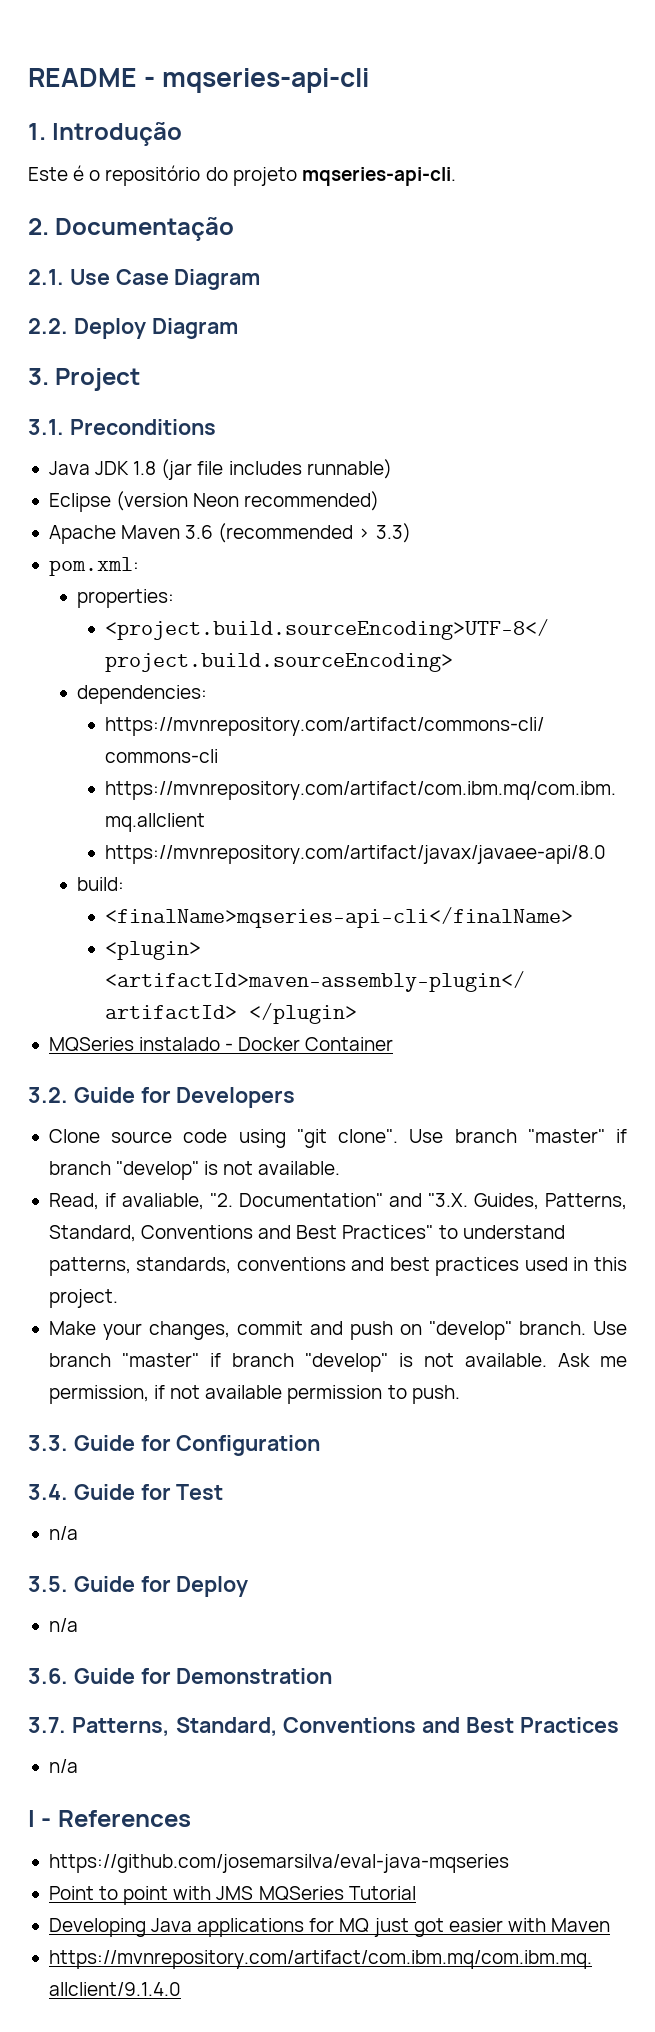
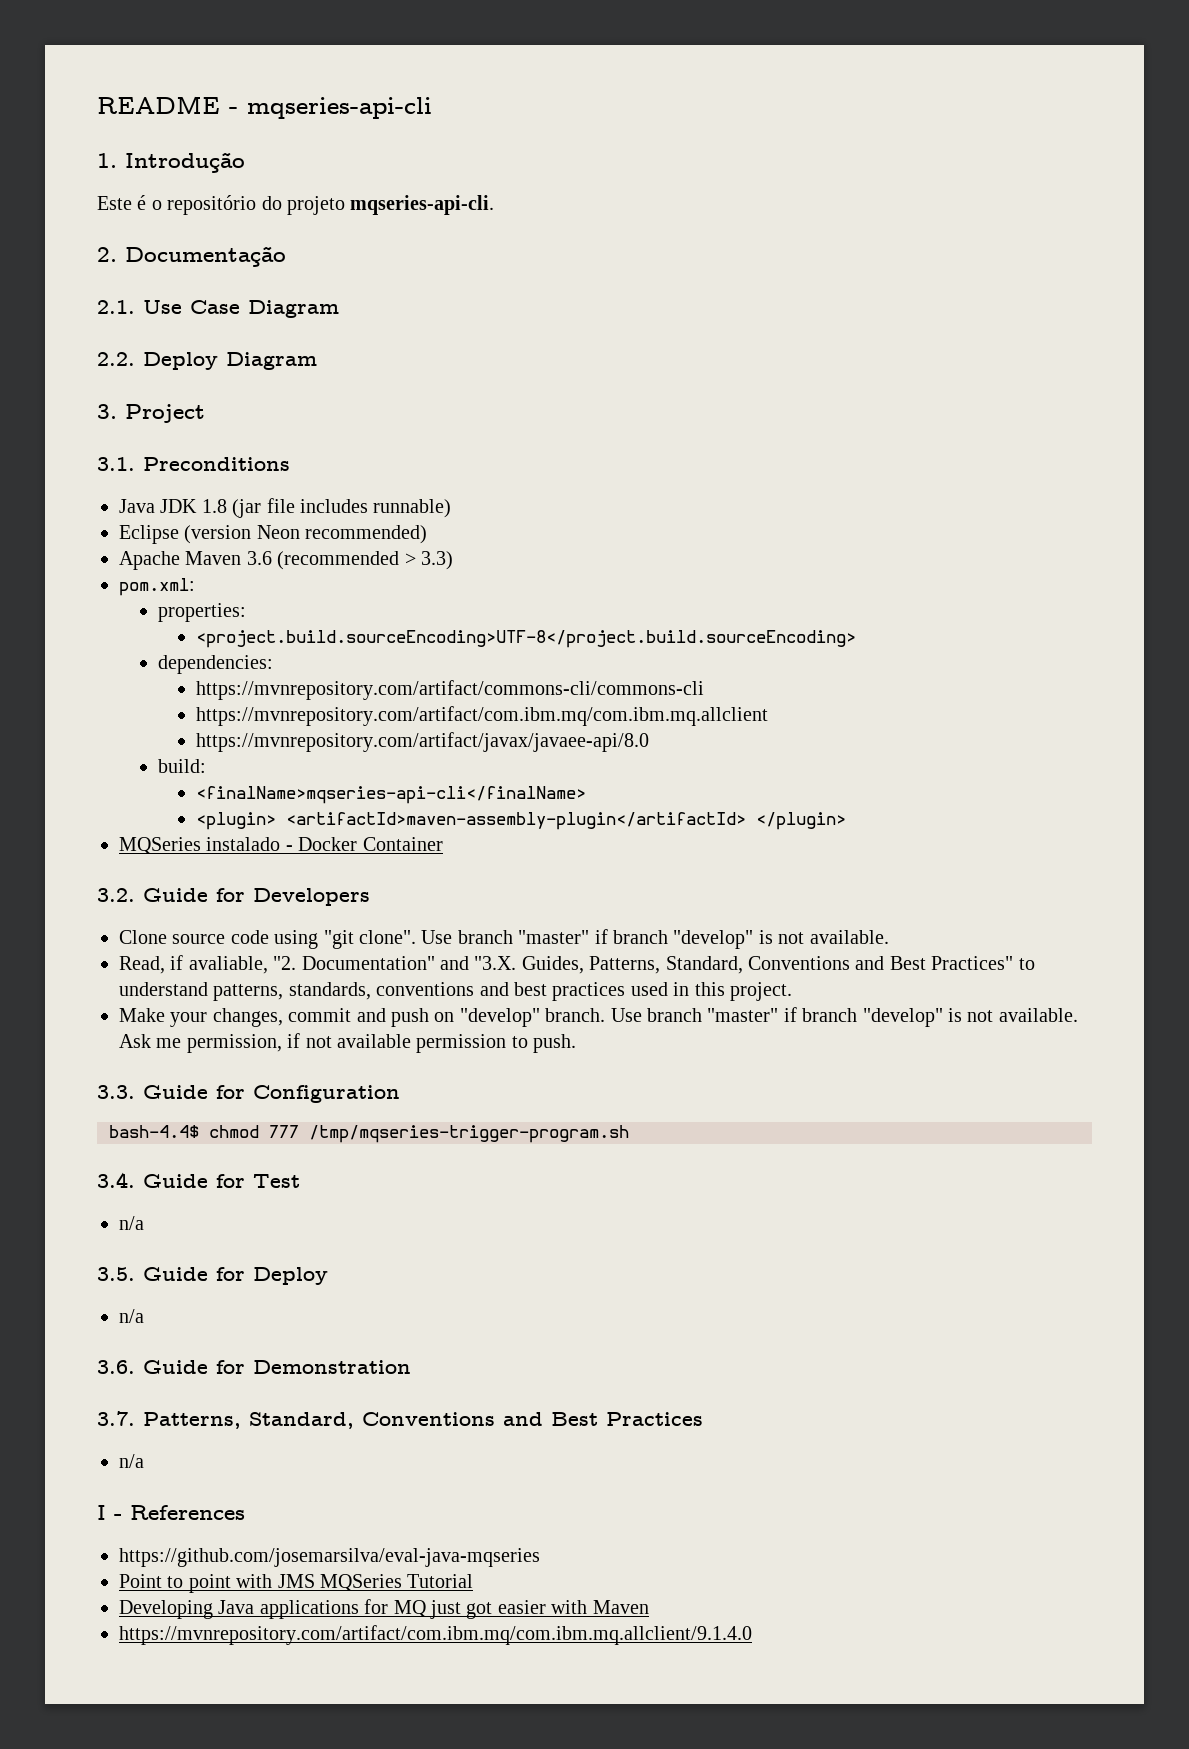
+ bash-4.4$ chmod 777 /tmp/mqseries-trigger-program.sh

